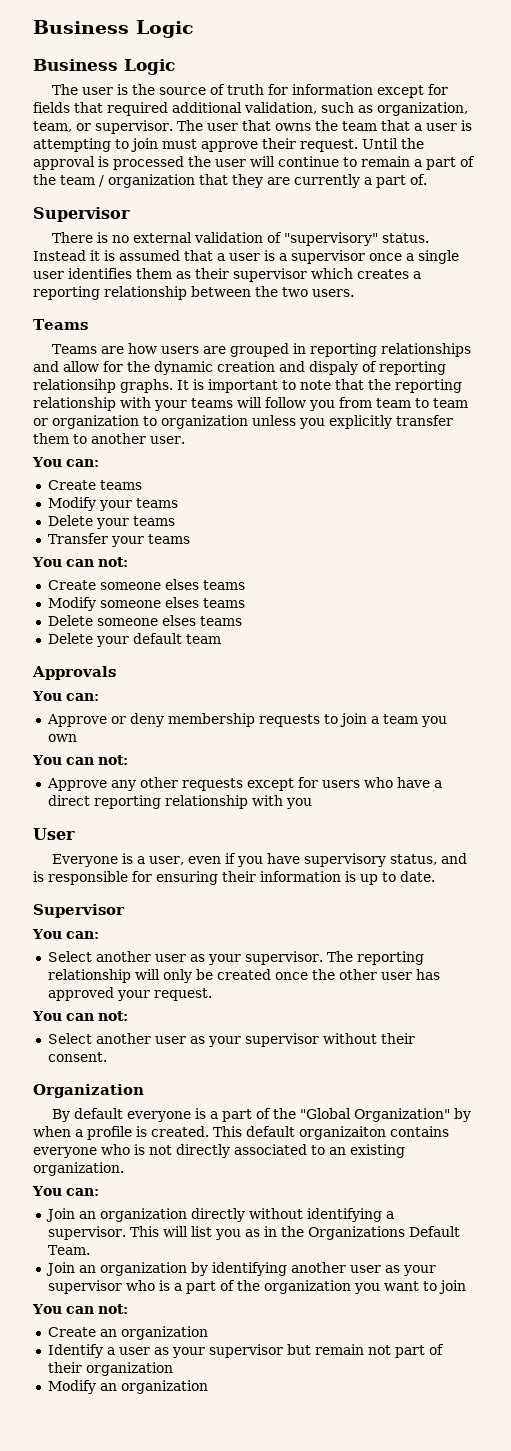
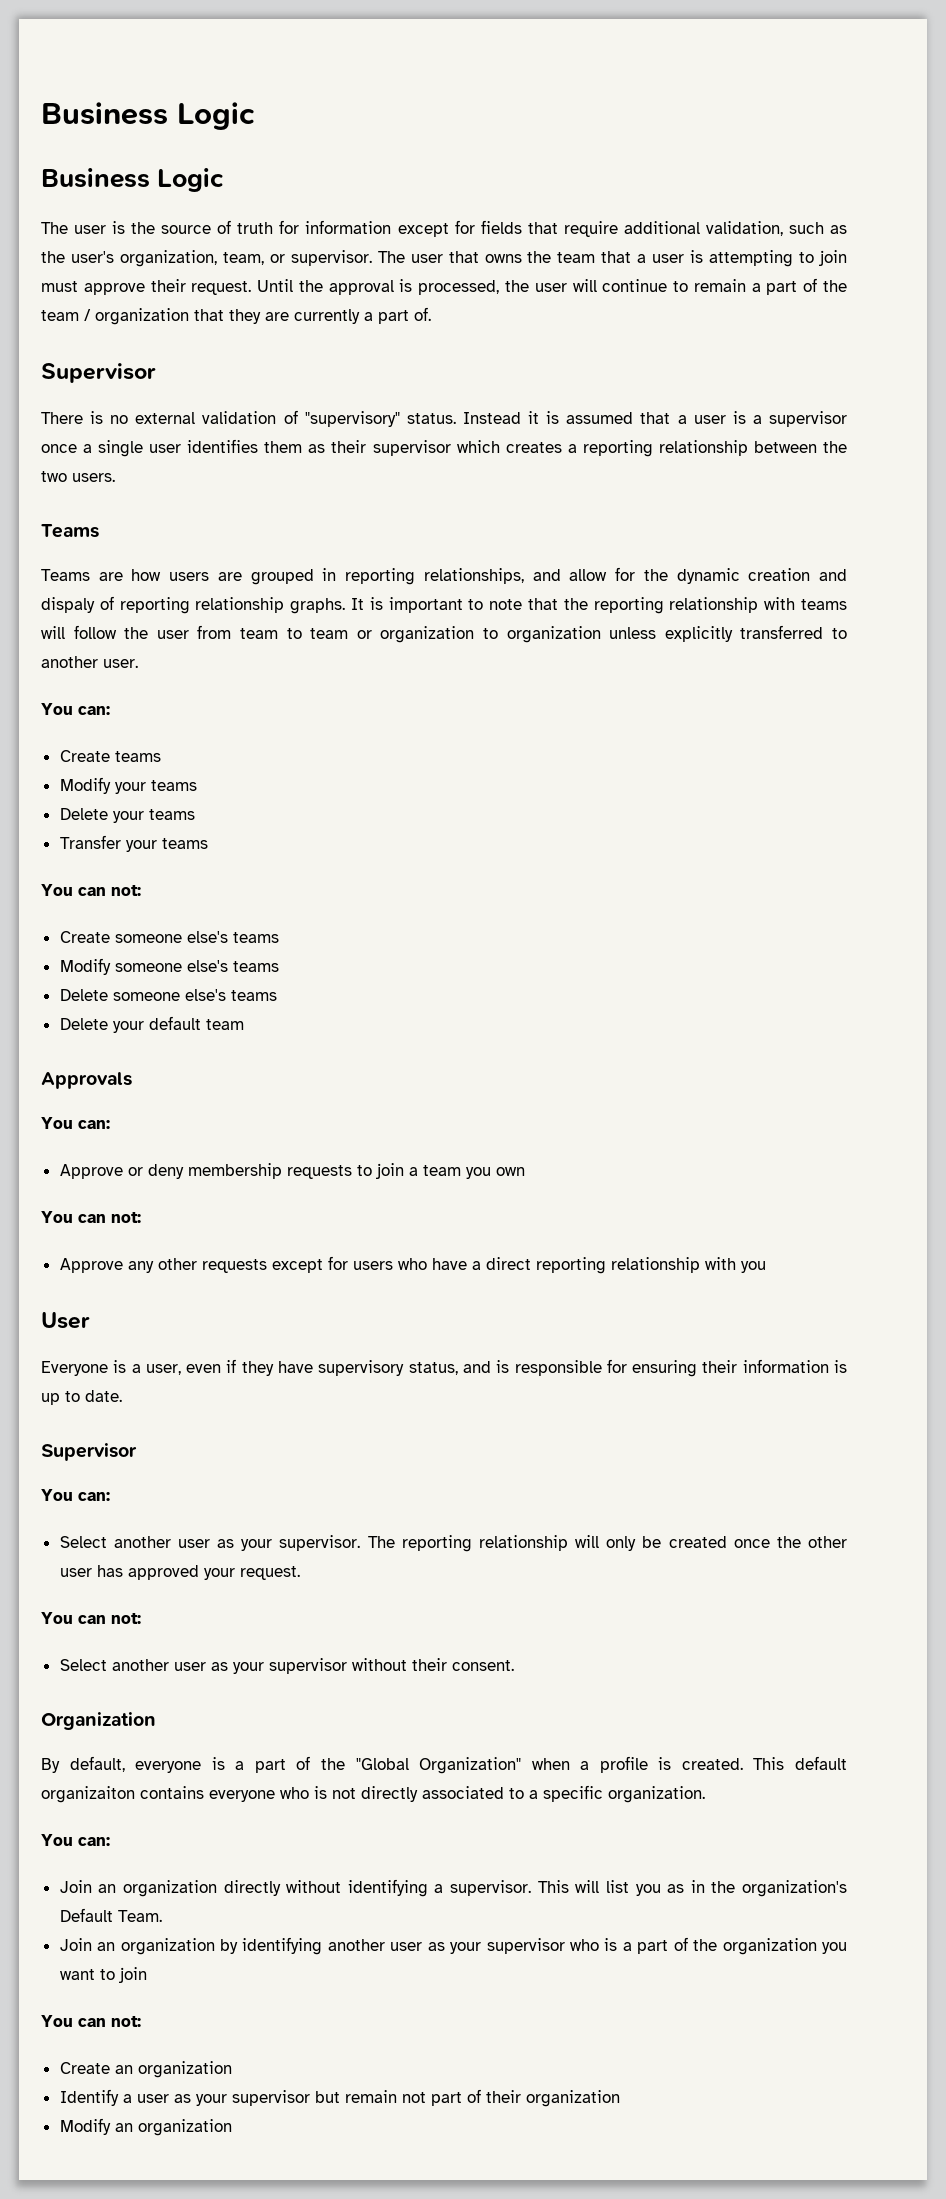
- The user is the source of truth for information except for fields that required additional validation, such as organization, team, or supervisor.
+ The user is the source of truth for information except for fields that require additional validation, such as the user's organization, team, or supervisor.
- Until the approval is processed the user will continue to remain a part of the team / organization that they are currently a part of.
+ Until the approval is processed, the user will continue to remain a part of the team / organization that they are currently a part of.
- Teams are how users are grouped in reporting relationships and allow for the dynamic creation and dispaly of reporting relationsihp graphs.
+ Teams are how users are grouped in reporting relationships, and allow for the dynamic creation and dispaly of reporting relationship graphs.
- It is important to note that the reporting relationship with your teams will follow you from team to team or organization to organization unless you explicitly transfer them to another user.
+ It is important to note that the reporting relationship with teams will follow the user from team to team or organization to organization unless explicitly transferred to another user.
- Create someone elses teams
+ Create someone else's teams
- Modify someone elses teams
+ Modify someone else's teams
- Delete someone elses teams
+ Delete someone else's teams
- Everyone is a user, even if you have supervisory status, and is responsible for ensuring their information is up to date.
+ Everyone is a user, even if they have supervisory status, and is responsible for ensuring their information is up to date.
- By default everyone is a part of the "Global Organization" by when a profile is created.
+ By default, everyone is a part of the "Global Organization" when a profile is created.
- This default organizaiton contains everyone who is not directly associated to an existing organization.
+ This default organizaiton contains everyone who is not directly associated to a specific organization.
- This will list you as in the Organizations Default Team.
+ This will list you as in the organization's Default Team.

